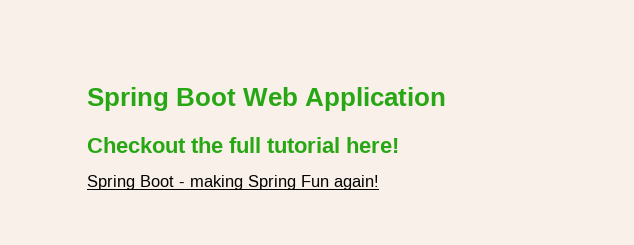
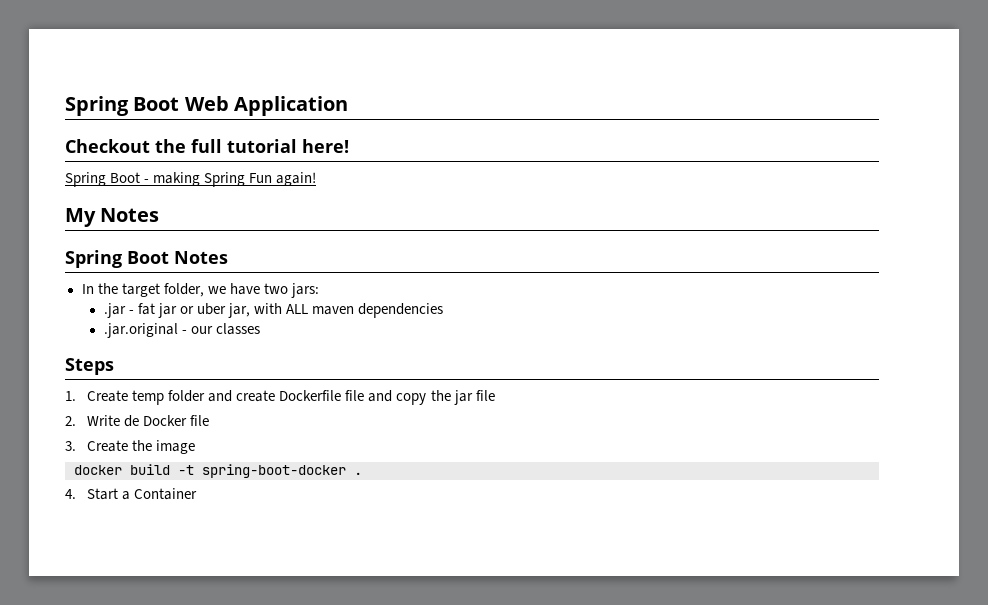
+ My Notes
+ Spring Boot Notes
+ In the target folder, we have two jars:
+ .jar - fat jar or uber jar, with ALL maven dependencies
+ .jar.original - our classes
+ Steps
+ 1. Create temp folder and create Dockerfile file and copy the jar file
+ 2. Write de Docker file
+ 3. Create the image
+ docker build -t spring-boot-docker .
+ 4. Start a Container

